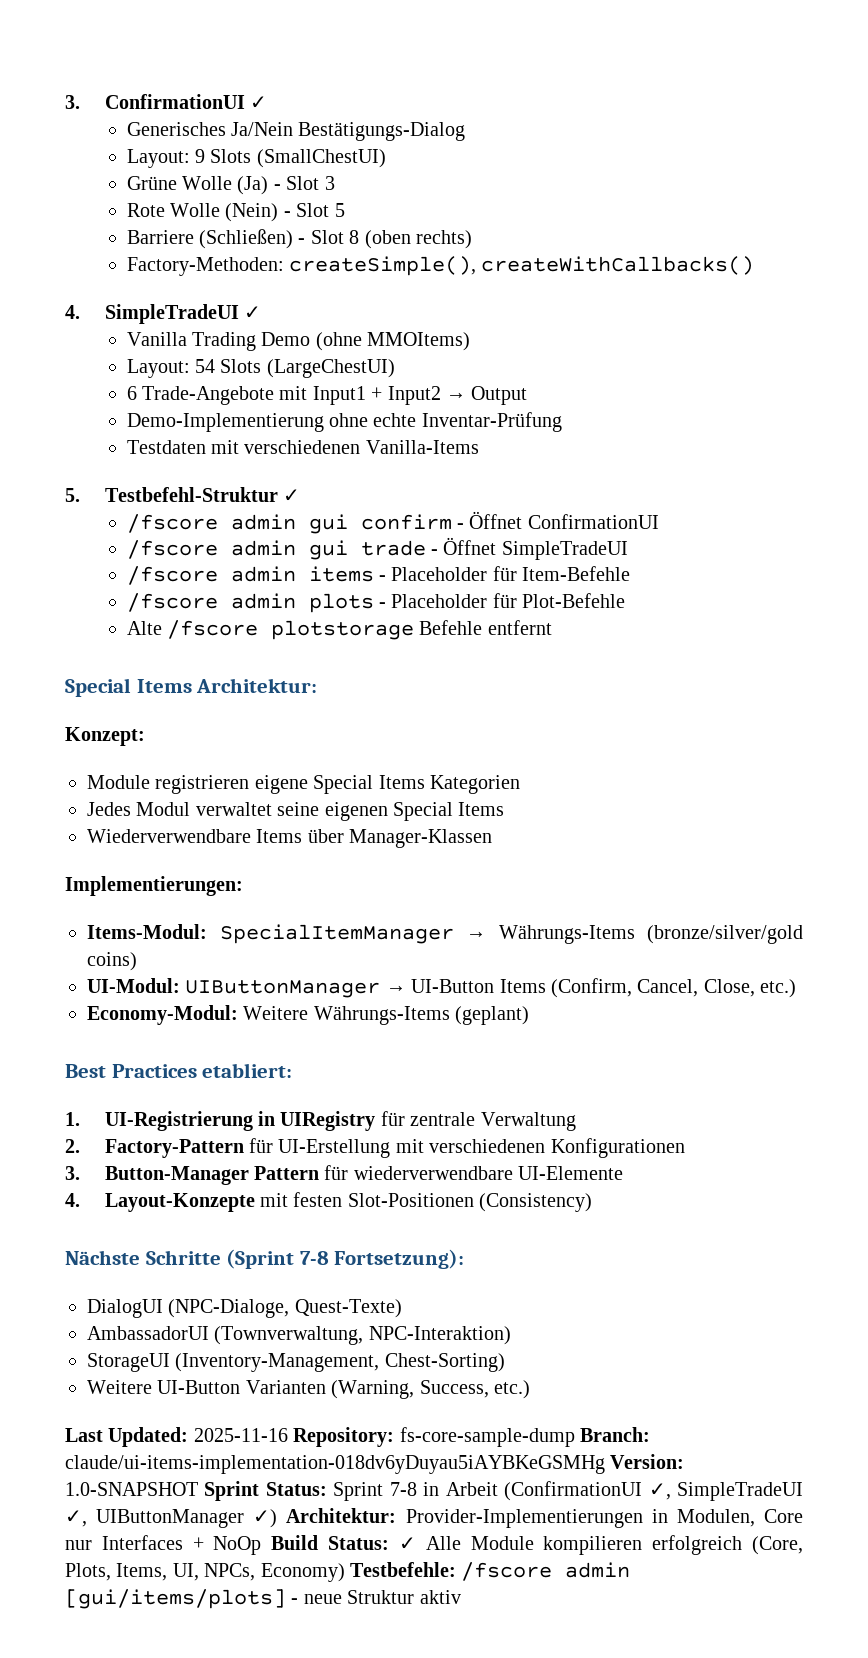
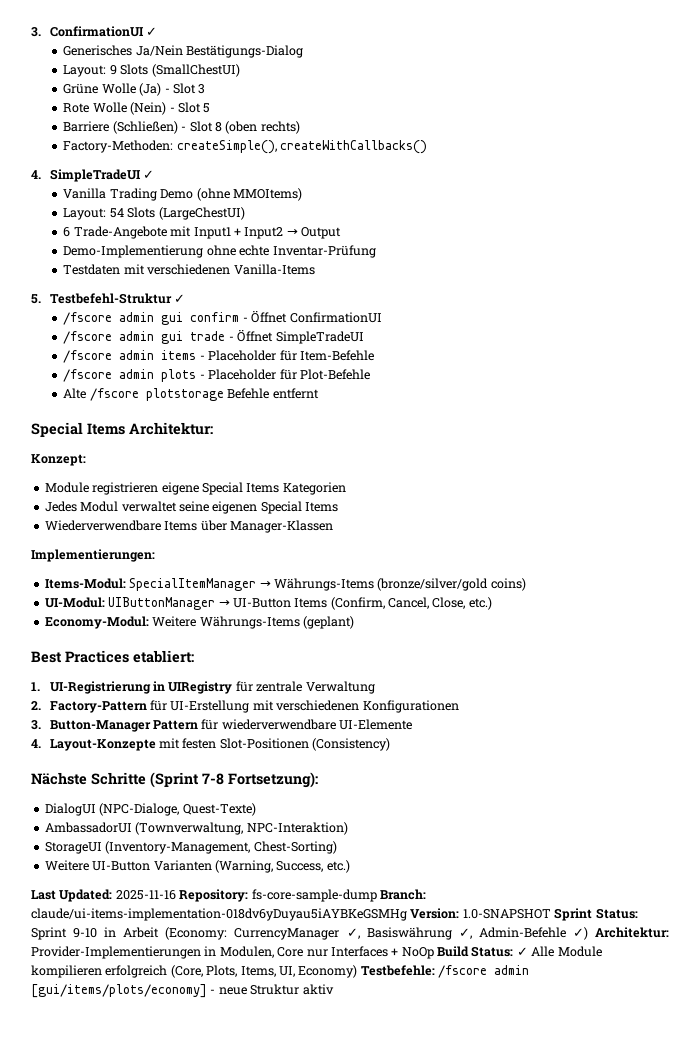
- Last Updated: 2025-11-16 Repository: fs-core-sample-dump Branch: claude/ui-items-implementation-018dv6yDuyau5iAYBKeGSMHg Version: 1.0-SNAPSHOT Sprint Status: Sprint 7-8 in Arbeit (ConfirmationUI ✓, SimpleTradeUI ✓, UIButtonManager ✓) Architektur: Provider-Implementierungen in Modulen, Core nur Interfaces + NoOp Build Status: ✓ Alle Module kompilieren erfolgreich (Core, Plots, Items, UI, NPCs, Economy) Testbefehle: /fscore admin [gui/items/plots] - neue Struktur aktiv
+ Last Updated: 2025-11-16 Repository: fs-core-sample-dump Branch: claude/ui-items-implementation-018dv6yDuyau5iAYBKeGSMHg Version: 1.0-SNAPSHOT Sprint Status: Sprint 9-10 in Arbeit (Economy: CurrencyManager ✓, Basiswährung ✓, Admin-Befehle ✓) Architektur: Provider-Implementierungen in Modulen, Core nur Interfaces + NoOp Build Status: ✓ Alle Module kompilieren erfolgreich (Core, Plots, Items, UI, Economy) Testbefehle: /fscore admin [gui/items/plots/economy] - neue Struktur aktiv

